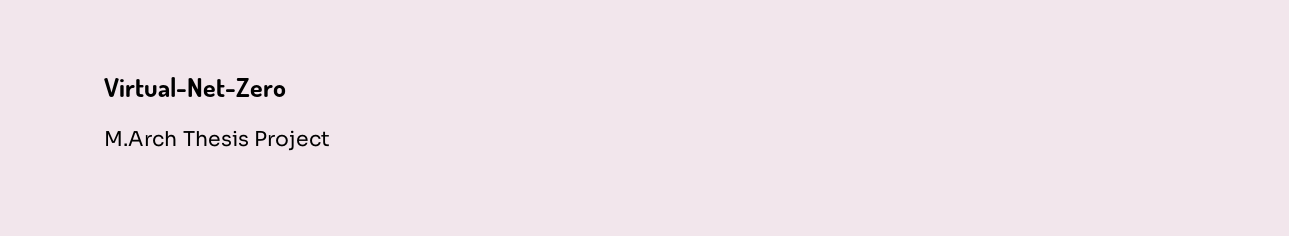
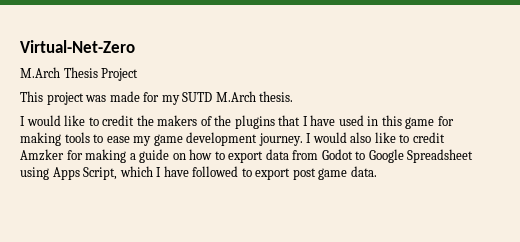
+ This project was made for my SUTD M.Arch thesis.
+ I would like to credit the makers of the plugins that I have used in this game for making tools to ease my game development journey. I would also like to credit Amzker for making a guide on how to export data from Godot to Google Spreadsheet using Apps Script, which I have followed to export post game data.

